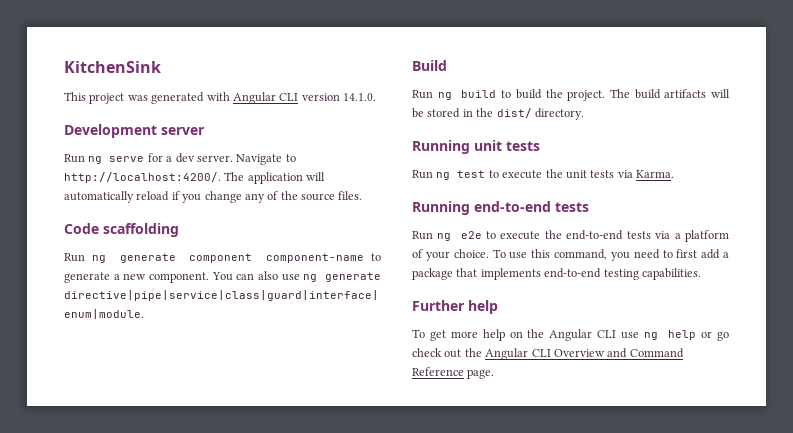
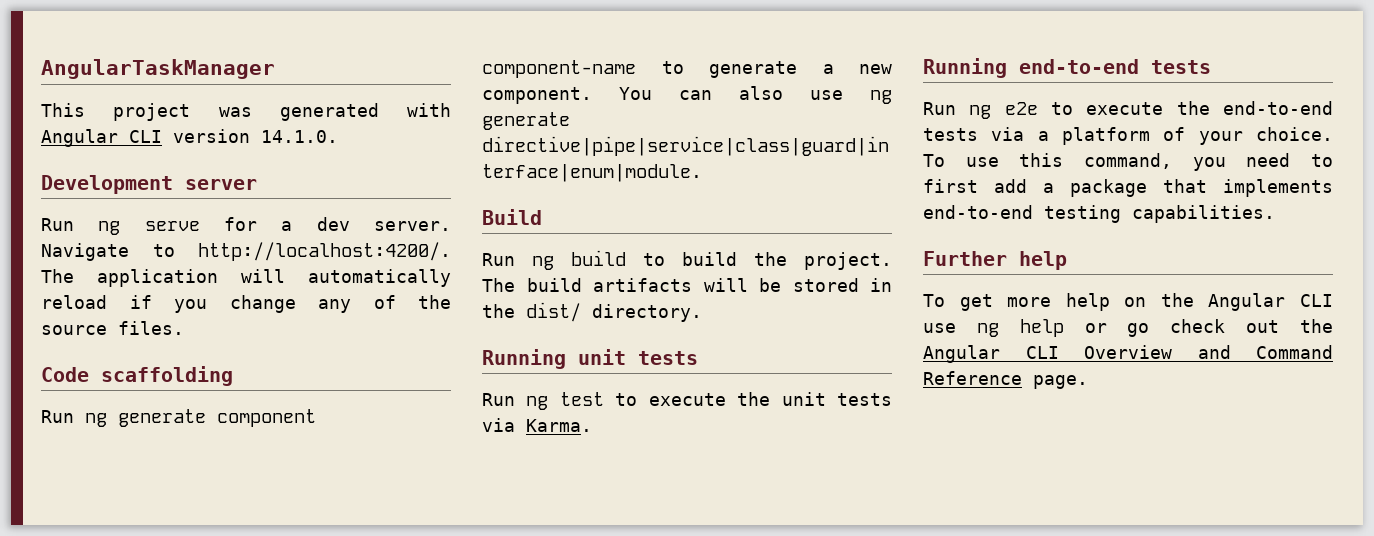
- KitchenSink
+ AngularTaskManager

